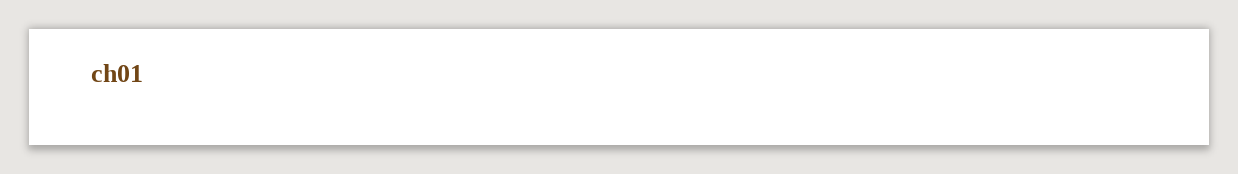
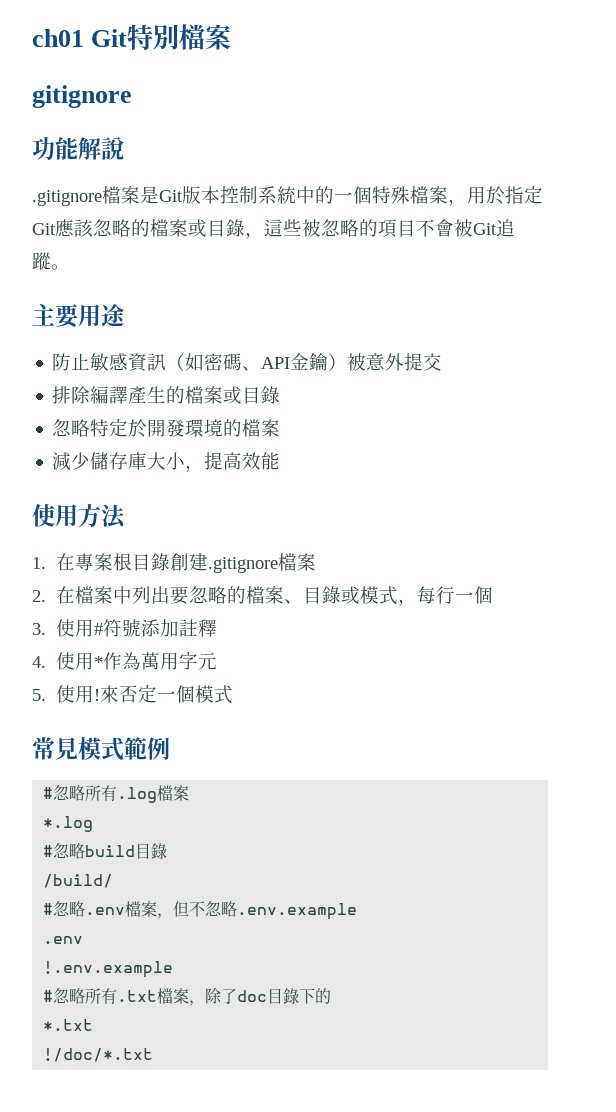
- ch01
+ ch01 Git特別檔案
+ gitignore
+ 功能解說
+ .gitignore檔案是Git版本控制系統中的一個特殊檔案，用於指定Git應該忽略的檔案或目錄，這些被忽略的項目不會被Git追蹤。
+ 主要用途
+ 防止敏感資訊（如密碼、API金鑰）被意外提交
+ 排除編譯產生的檔案或目錄
+ 忽略特定於開發環境的檔案
+ 減少儲存庫大小，提高效能
+ 使用方法
+ 1.在專案根目錄創建.gitignore檔案
+ 2.在檔案中列出要忽略的檔案、目錄或模式，每行一個
+ 3.使用#符號添加註釋
+ 4.使用*作為萬用字元
+ 5.使用!來否定一個模式
+ 常見模式範例
+ #忽略所有.log檔案
+ *.log
+ #忽略build目錄
+ /build/
+ #忽略.env檔案，但不忽略.env.example
+ .env
+ !.env.example
+ #忽略所有.txt檔案，除了doc目錄下的
+ *.txt
+ !/doc/*.txt

